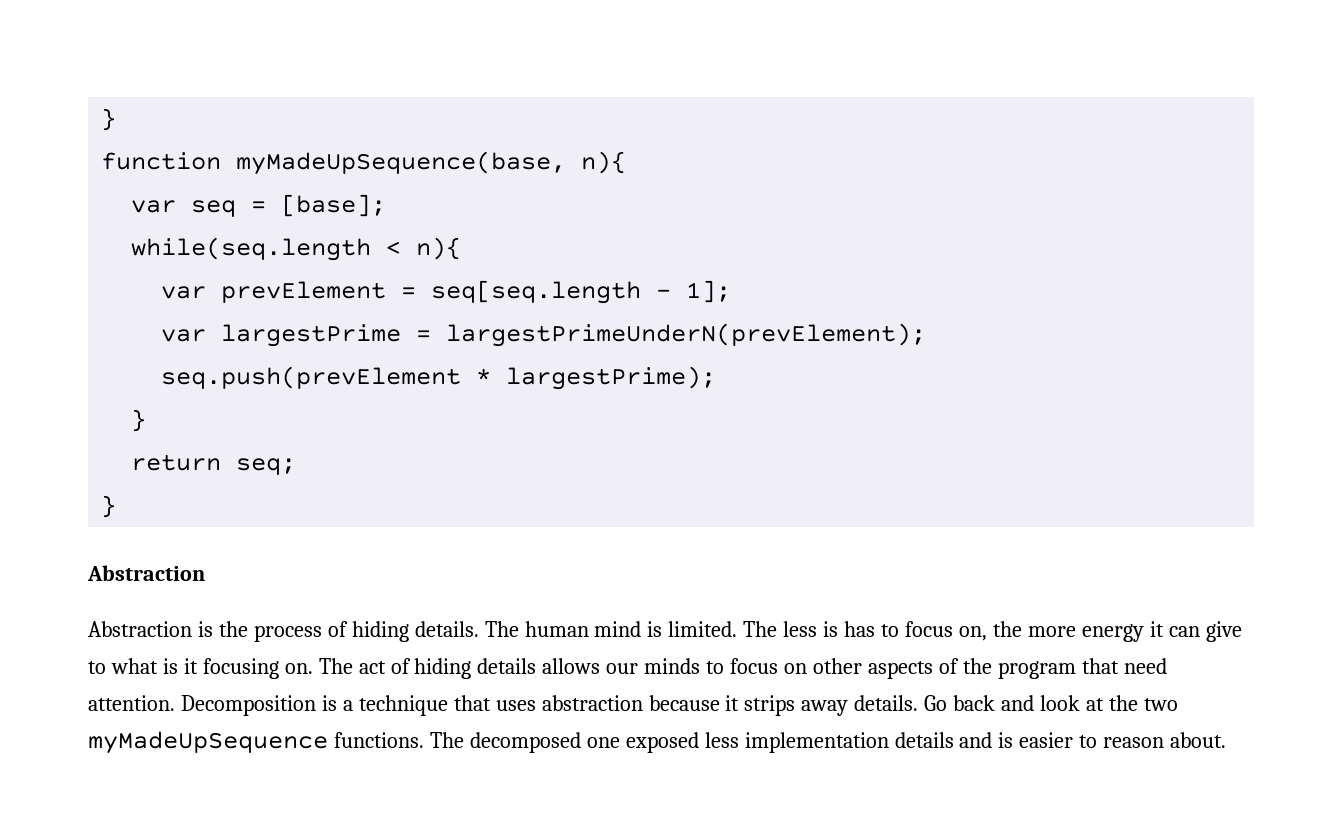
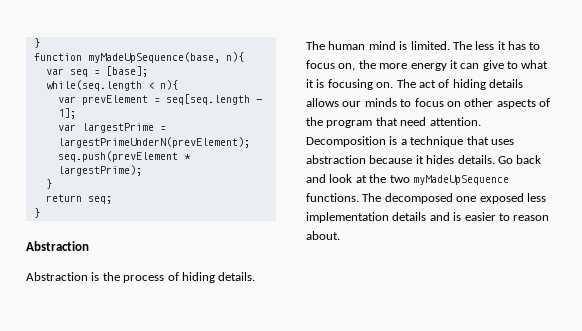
- The less is has to focus on, the more energy it can give to what is it focusing on.
+ The less it has to focus on, the more energy it can give to what it is focusing on.
- Decomposition is a technique that uses abstraction because it strips away details.
+ Decomposition is a technique that uses abstraction because it hides details.

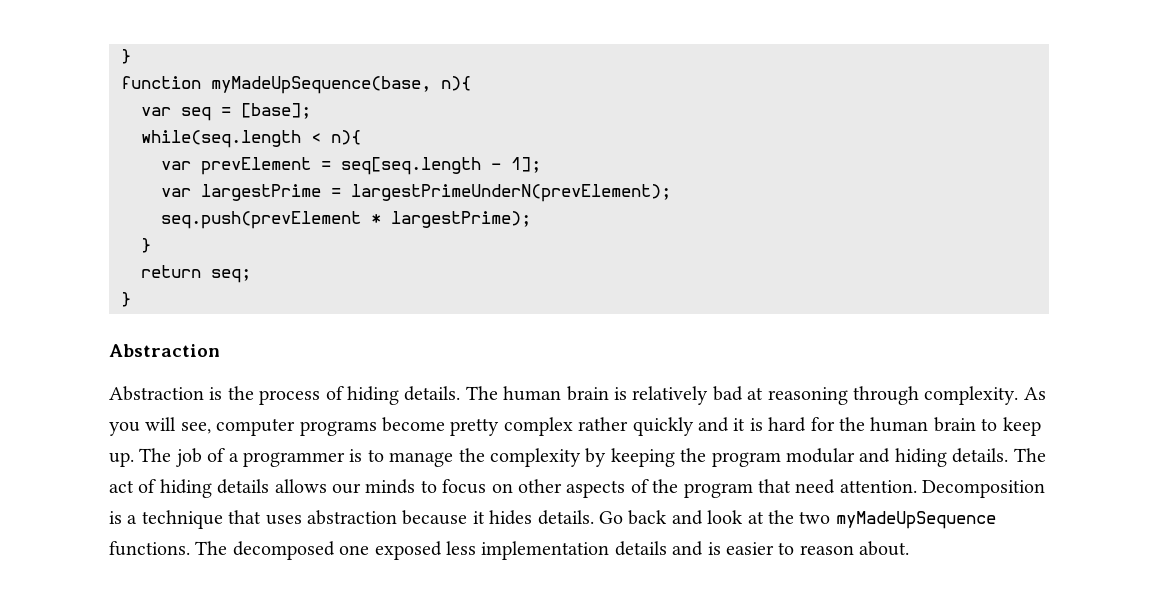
- The human mind is limited. The less it has to focus on, the more energy it can give to what it is focusing on.
+ The human brain is relatively bad at reasoning through complexity. As you will see, computer programs become pretty complex rather quickly and it is hard for the human brain to keep up. The job of a programmer is to manage the complexity by keeping the program modular and hiding details.

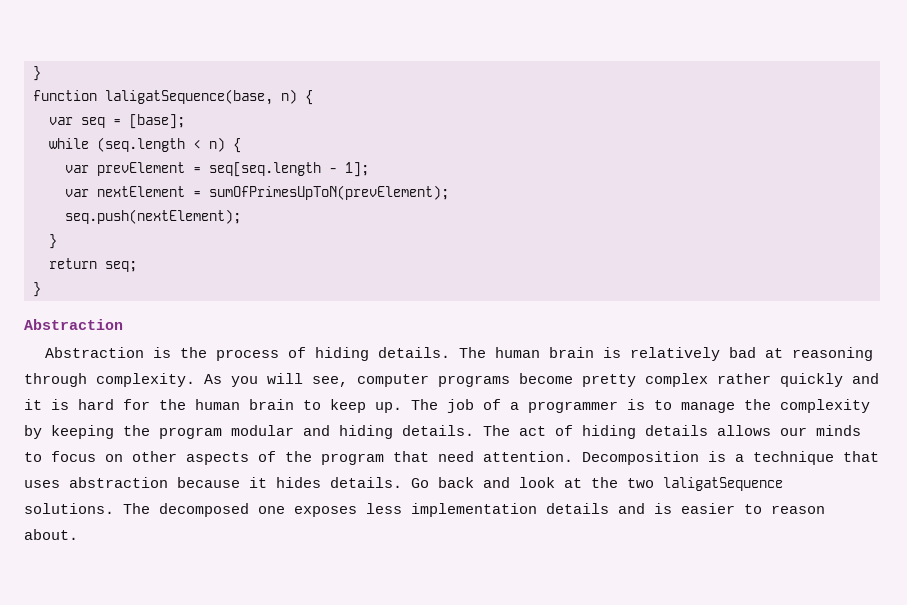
- function myMadeUpSequence(base, n){
+ function laligatSequence(base, n) {
- while(seq.length < n){
+ while (seq.length < n) {
- var largestPrime = largestPrimeUnderN(prevElement);
- seq.push(prevElement * largestPrime);
+ var nextElement = sumOfPrimesUpToN(prevElement);
+ seq.push(nextElement);
- Go back and look at the two myMadeUpSequence functions.
+ Go back and look at the two laligatSequence solutions.
- The decomposed one exposed less implementation details and is easier to reason about.
+ The decomposed one exposes less implementation details and is easier to reason about.

